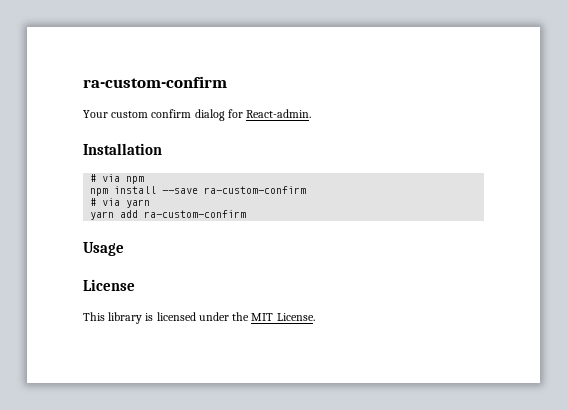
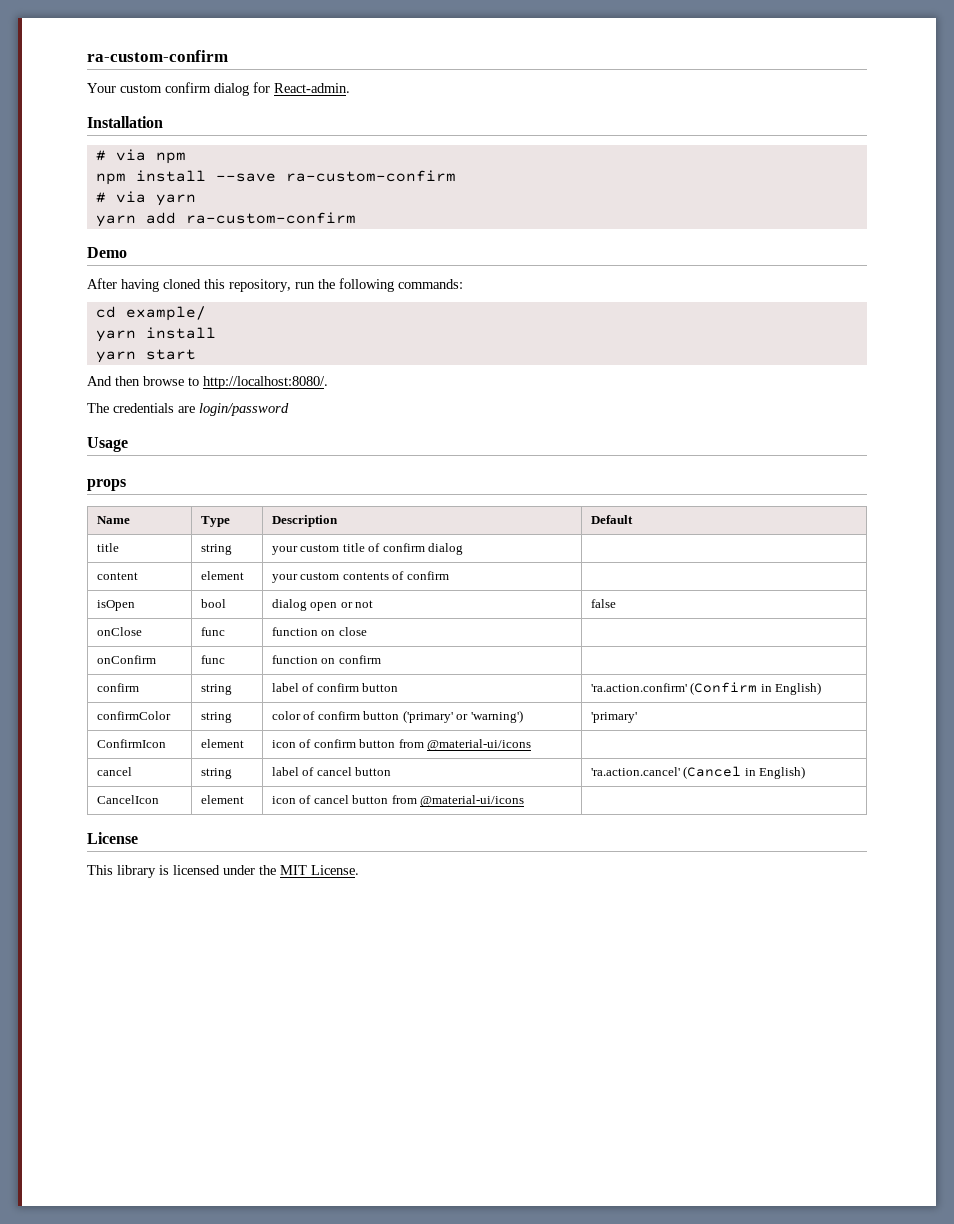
+ Demo
+ After having cloned this repository, run the following commands:
+ cd example/
+ yarn install
+ yarn start
+ And then browse to http://localhost:8080/.
+ The credentials are login/password
  Usage
+ props
+ Name | Type | Description | Default
+ title | string | your custom title of confirm dialog |
+ content | element | your custom contents of confirm |
+ isOpen | bool | dialog open or not | false
+ onClose | func | function on close |
+ onConfirm | func | function on confirm |
+ confirm | string | label of confirm button | 'ra.action.confirm' (Confirm in English)
+ confirmColor | string | color of confirm button ('primary' or 'warning') | 'primary'
+ ConfirmIcon | element | icon of confirm button from @material-ui/icons |
+ cancel | string | label of cancel button | 'ra.action.cancel' (Cancel in English)
+ CancelIcon | element | icon of cancel button from @material-ui/icons |

